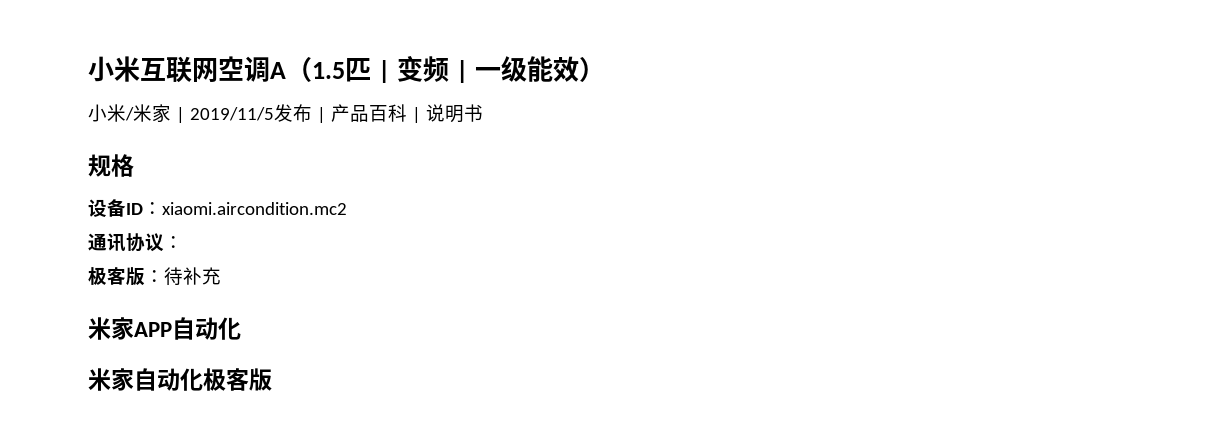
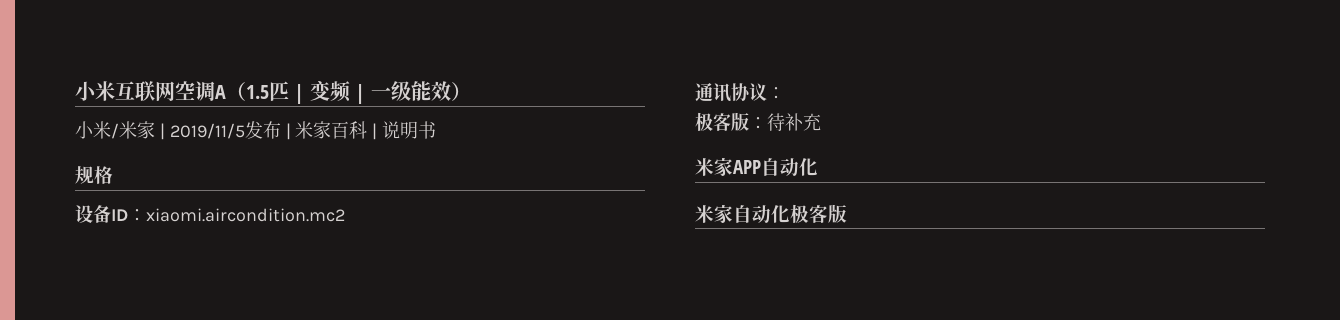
- 小米/米家 | 2019/11/5发布 | 产品百科 | 说明书
+ 小米/米家 | 2019/11/5发布 | 米家百科 | 说明书

